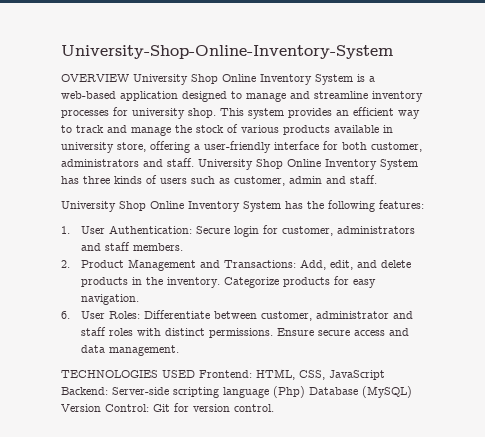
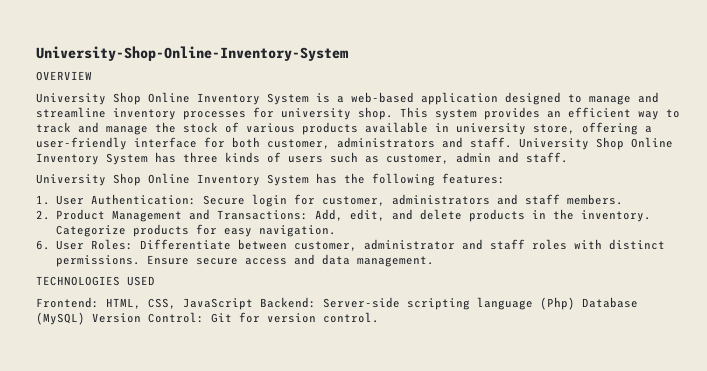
- OVERVIEW University Shop Online Inventory System is a web-based application designed to manage and streamline inventory processes for university shop.
+ OVERVIEW
+ University Shop Online Inventory System is a web-based application designed to manage and streamline inventory processes for university shop.
- TECHNOLOGIES USED Frontend: HTML, CSS, JavaScript Backend: Server-side scripting language (Php) Database (MySQL) Version Control: Git for version control.
+ TECHNOLOGIES USED
+ Frontend: HTML, CSS, JavaScript Backend: Server-side scripting language (Php) Database (MySQL) Version Control: Git for version control.

